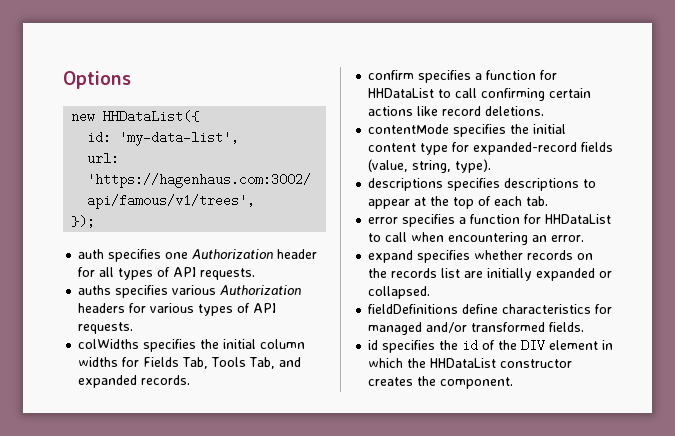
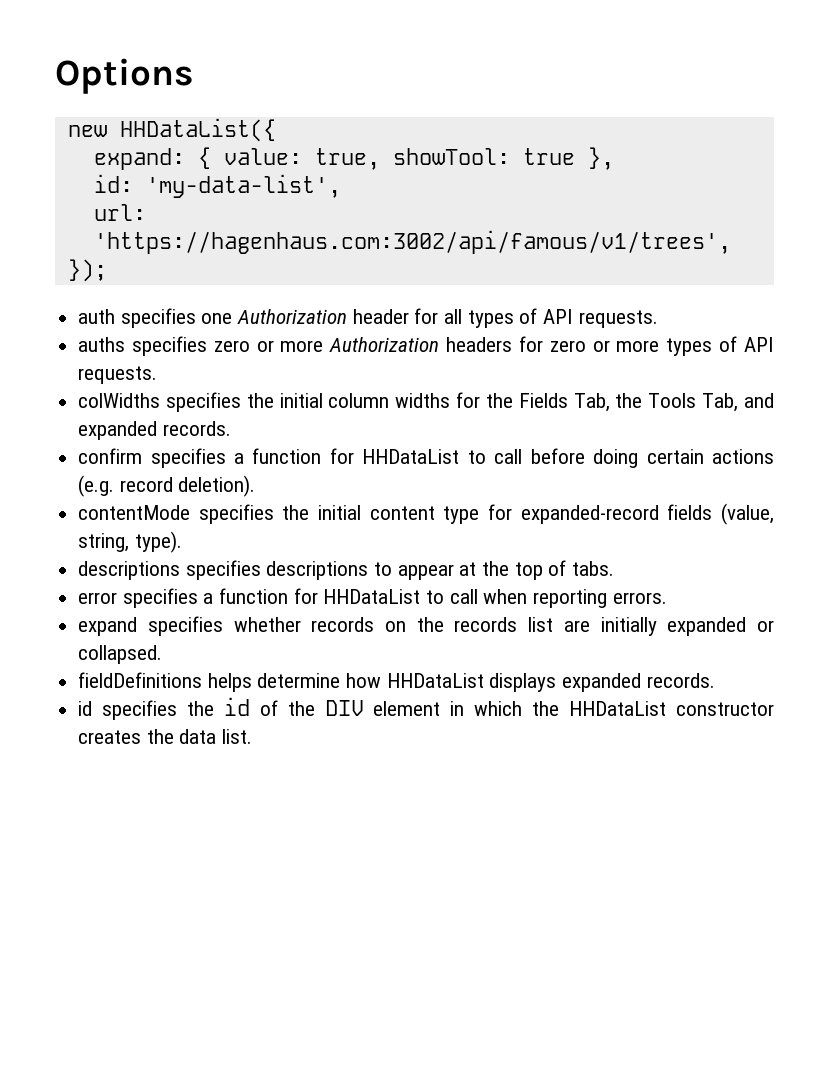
+ expand: { value: true, showTool: true },
- auths specifies various Authorization headers for various types of API requests.
+ auths specifies zero or more Authorization headers for zero or more types of API requests.
- colWidths specifies the initial column widths for Fields Tab, Tools Tab, and expanded records.
+ colWidths specifies the initial column widths for the Fields Tab, the Tools Tab, and expanded records.
- confirm specifies a function for HHDataList to call confirming certain actions like record deletions.
+ confirm specifies a function for HHDataList to call before doing certain actions (e.g. record deletion).
- descriptions specifies descriptions to appear at the top of each tab.
+ descriptions specifies descriptions to appear at the top of tabs.
- error specifies a function for HHDataList to call when encountering an error.
+ error specifies a function for HHDataList to call when reporting errors.
- fieldDefinitions define characteristics for managed and/or transformed fields.
+ fieldDefinitions helps determine how HHDataList displays expanded records.
- id specifies the id of the DIV element in which the HHDataList constructor creates the component.
+ id specifies the id of the DIV element in which the HHDataList constructor creates the data list.

